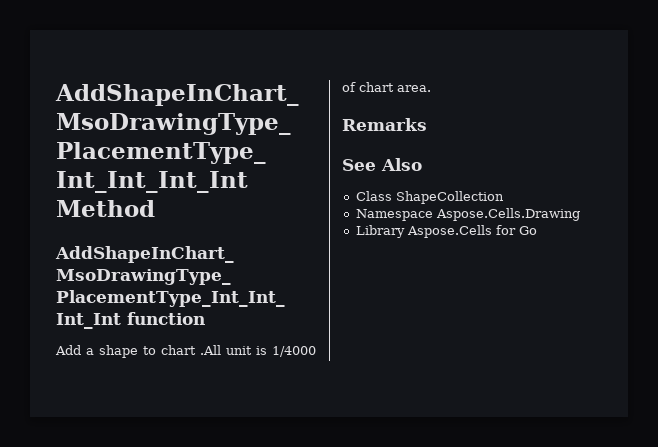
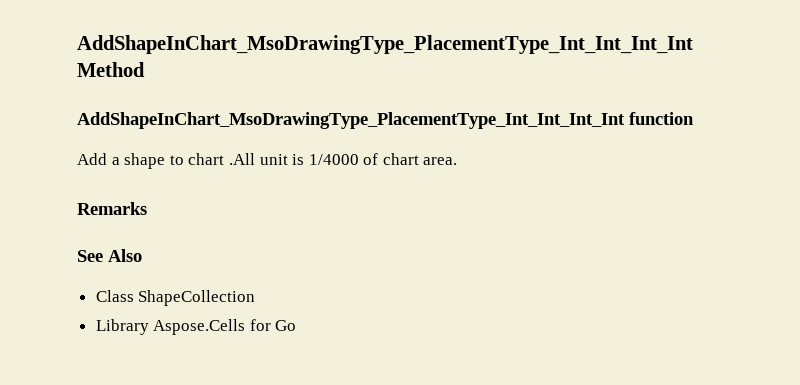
- Namespace Aspose.Cells.Drawing

